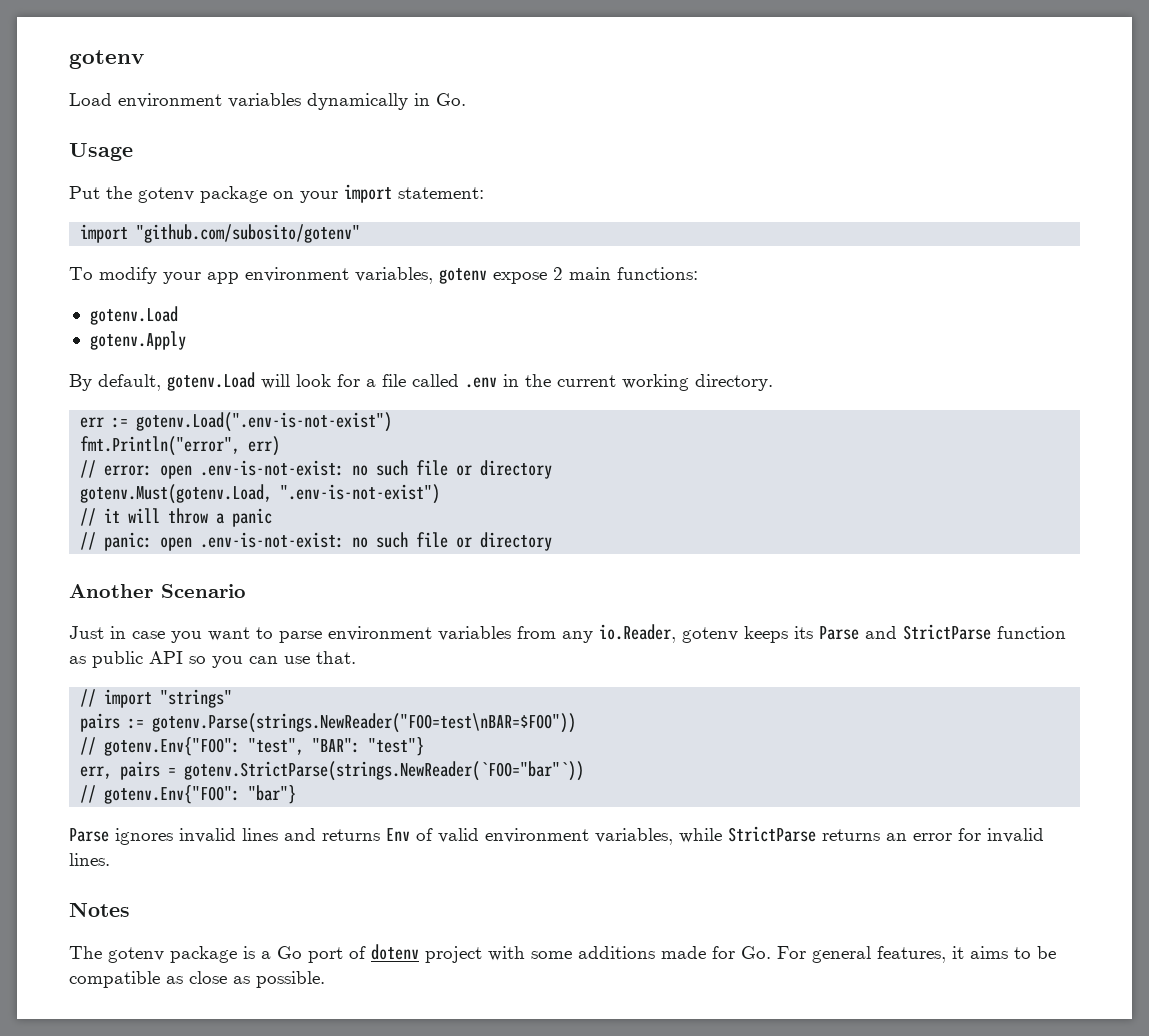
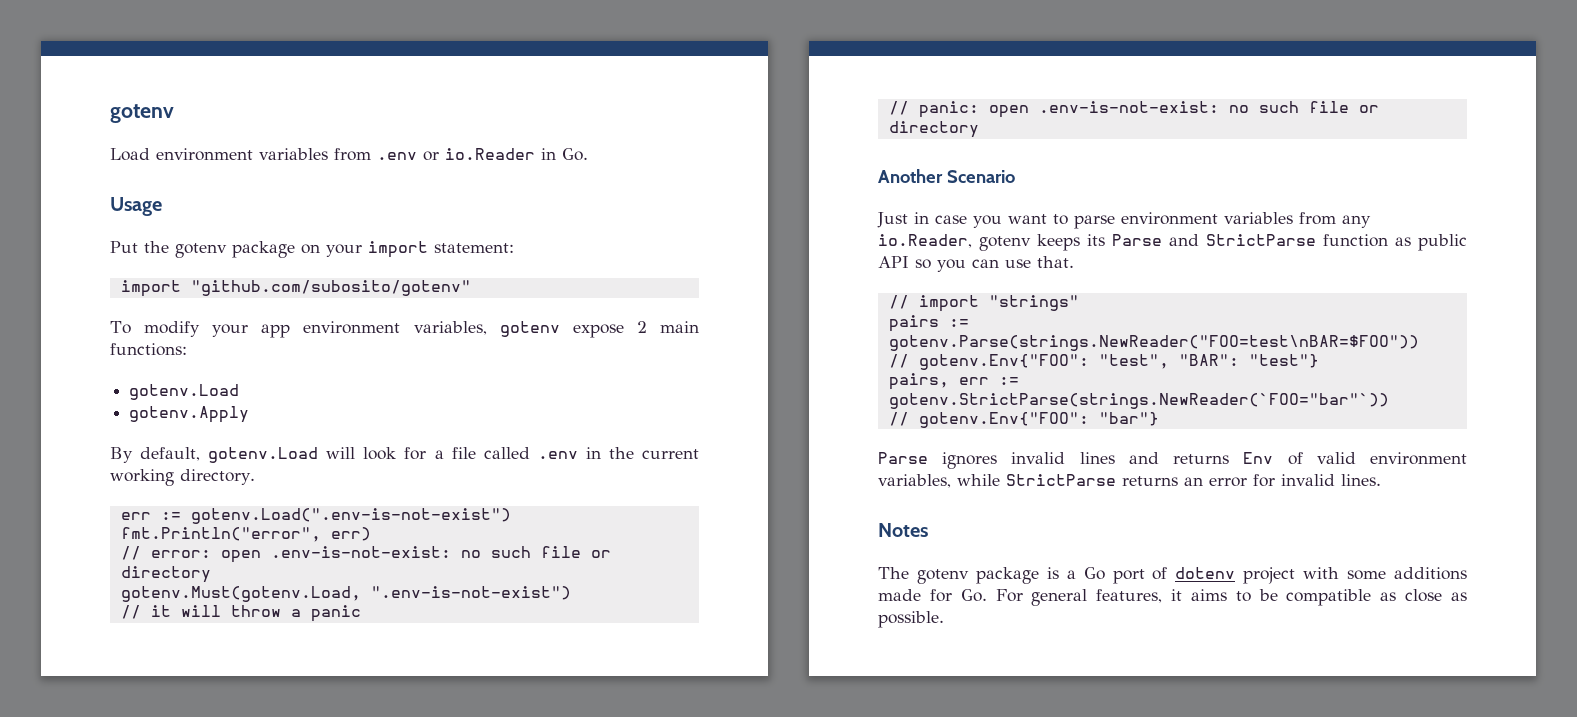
- Load environment variables dynamically in Go.
+ Load environment variables from .env or io.Reader in Go.
- err, pairs = gotenv.StrictParse(strings.NewReader(`FOO="bar"`))
+ pairs, err := gotenv.StrictParse(strings.NewReader(`FOO="bar"`))

